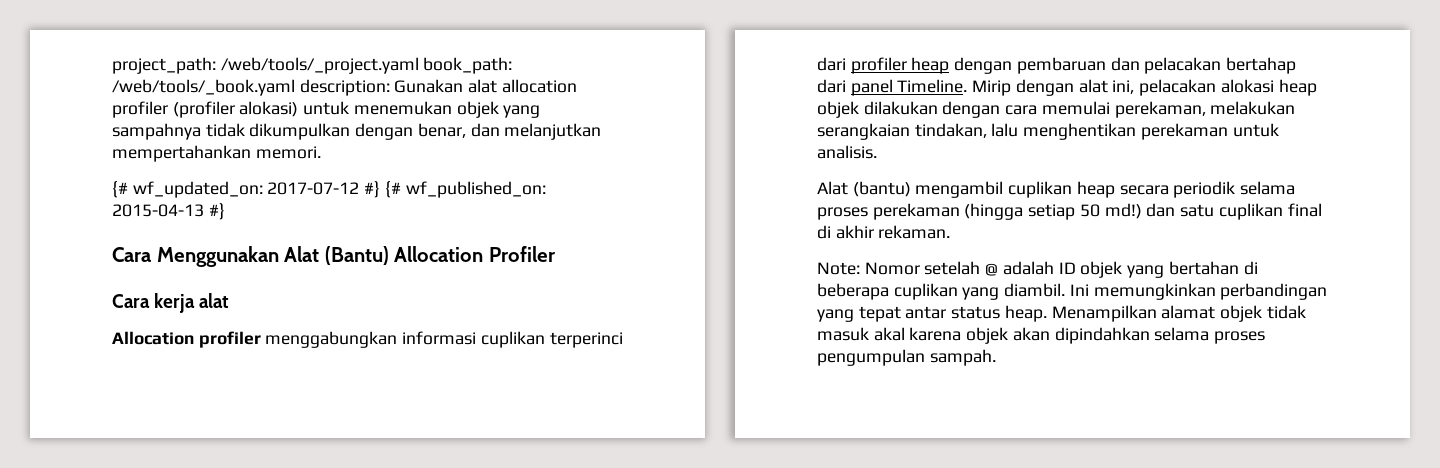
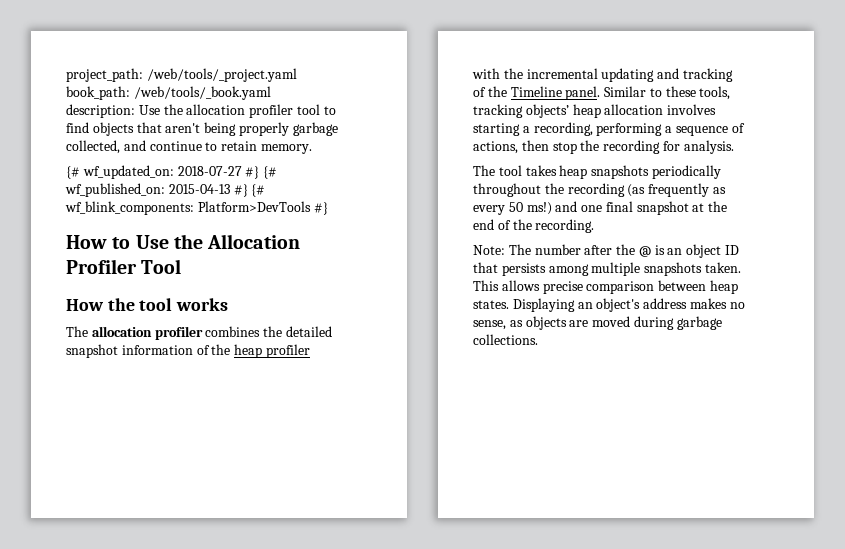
- project_path: /web/tools/_project.yaml book_path: /web/tools/_book.yaml description: Gunakan alat allocation profiler (profiler alokasi) untuk menemukan objek yang sampahnya tidak dikumpulkan dengan benar, dan melanjutkan mempertahankan memori.
+ project_path: /web/tools/_project.yaml book_path: /web/tools/_book.yaml description: Use the allocation profiler tool to find objects that aren't being properly garbage collected, and continue to retain memory.
- {# wf_updated_on: 2017-07-12 #} {# wf_published_on: 2015-04-13 #}
- Cara Menggunakan Alat (Bantu) Allocation Profiler
- Cara kerja alat
- Allocation profiler menggabungkan informasi cuplikan terperinci dari profiler heap dengan pembaruan dan pelacakan bertahap dari panel Timeline. Mirip dengan alat ini, pelacakan alokasi heap objek dilakukan dengan cara memulai perekaman, melakukan serangkaian tindakan, lalu menghentikan perekaman untuk analisis.
- Alat (bantu) mengambil cuplikan heap secara periodik selama proses perekaman (hingga setiap 50 md!) dan satu cuplikan final di akhir rekaman.
- Note: Nomor setelah @ adalah ID objek yang bertahan di beberapa cuplikan yang diambil. Ini memungkinkan perbandingan yang tepat antar status heap. Menampilkan alamat objek tidak masuk akal karena objek akan dipindahkan selama proses pengumpulan sampah.
+ {# wf_updated_on: 2018-07-27 #} {# wf_published_on: 2015-04-13 #} {# wf_blink_components: Platform>DevTools #}
+ How to Use the Allocation Profiler Tool
+ How the tool works
+ The allocation profiler combines the detailed snapshot information of the heap profiler with the incremental updating and tracking of the Timeline panel. Similar to these tools, tracking objects’ heap allocation involves starting a recording, performing a sequence of actions, then stop the recording for analysis.
+ The tool takes heap snapshots periodically throughout the recording (as frequently as every 50 ms!) and one final snapshot at the end of the recording.
+ Note: The number after the @ is an object ID that persists among multiple snapshots taken. This allows precise comparison between heap states. Displaying an object's address makes no sense, as objects are moved during garbage collections.

